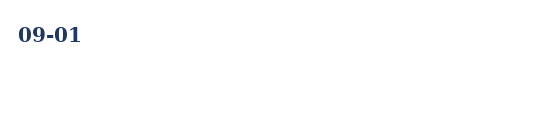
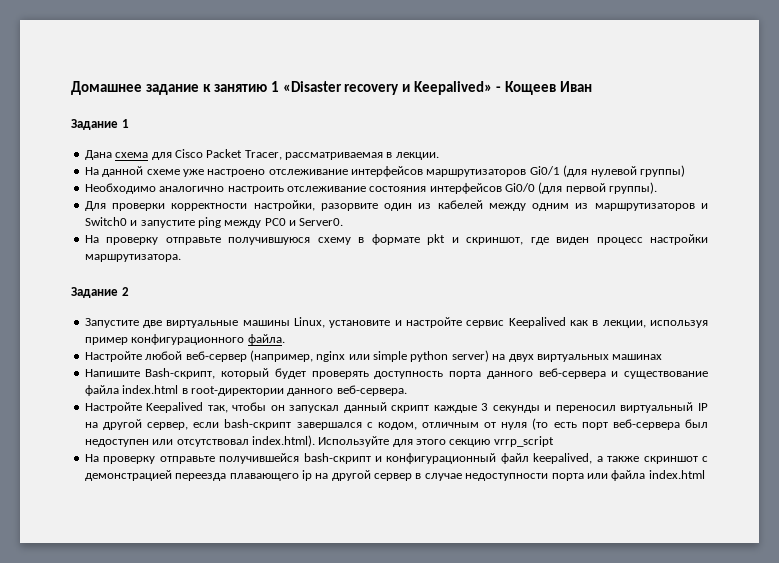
- 09-01
+ Домашнее задание к занятию 1 «Disaster recovery и Keepalived» - Кощеев Иван
+ Задание 1
+ Дана схема для Cisco Packet Tracer, рассматриваемая в лекции.
+ На данной схеме уже настроено отслеживание интерфейсов маршрутизаторов Gi0/1 (для нулевой группы)
+ Необходимо аналогично настроить отслеживание состояния интерфейсов Gi0/0 (для первой группы).
+ Для проверки корректности настройки, разорвите один из кабелей между одним из маршрутизаторов и Switch0 и запустите ping между PC0 и Server0.
+ На проверку отправьте получившуюся схему в формате pkt и скриншот, где виден процесс настройки маршрутизатора.
+ Задание 2
+ Запустите две виртуальные машины Linux, установите и настройте сервис Keepalived как в лекции, используя пример конфигурационного файла.
+ Настройте любой веб-сервер (например, nginx или simple python server) на двух виртуальных машинах
+ Напишите Bash-скрипт, который будет проверять доступность порта данного веб-сервера и существование файла index.html в root-директории данного веб-сервера.
+ Настройте Keepalived так, чтобы он запускал данный скрипт каждые 3 секунды и переносил виртуальный IP на другой сервер, если bash-скрипт завершался с кодом, отличным от нуля (то есть порт веб-сервера был недоступен или отсутствовал index.html). Используйте для этого секцию vrrp_script
+ На проверку отправьте получившейся bash-скрипт и конфигурационный файл keepalived, а также скриншот с демонстрацией переезда плавающего ip на другой сервер в случае недоступности порта или файла index.html

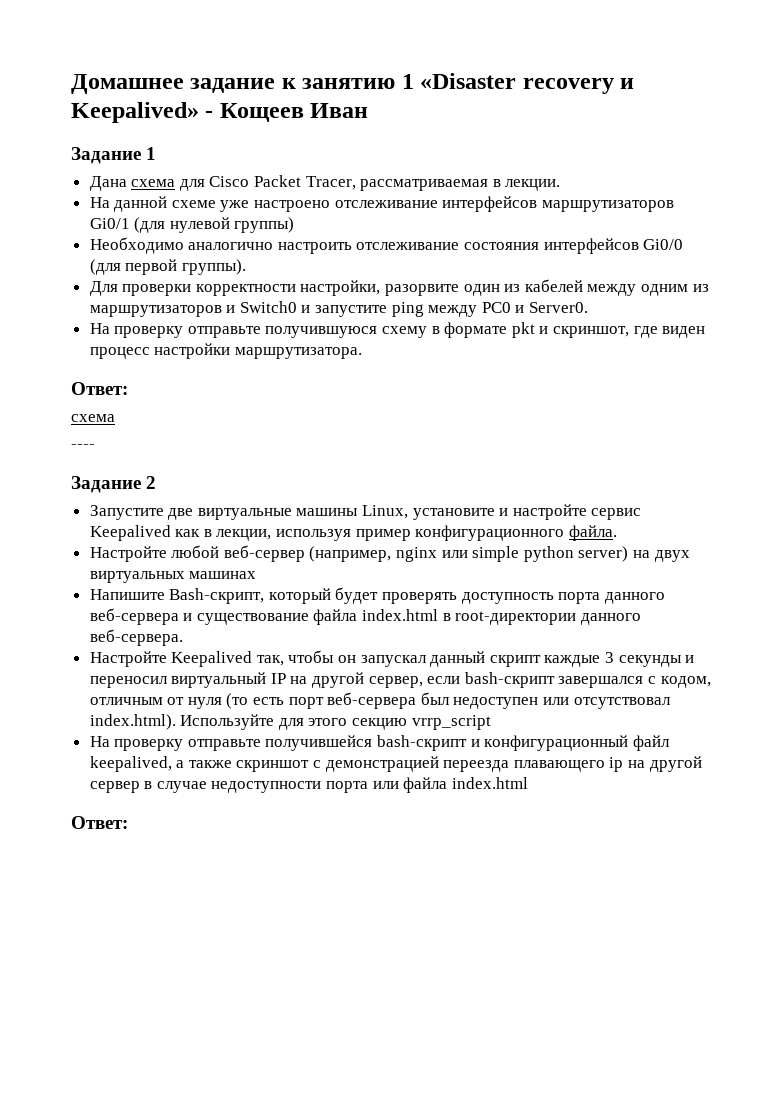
  На проверку отправьте получившуюся схему в формате pkt и скриншот, где виден процесс настройки маршрутизатора.
+ Ответ:
+ схема
+ ----
  На проверку отправьте получившейся bash-скрипт и конфигурационный файл keepalived, а также скриншот с демонстрацией переезда плавающего ip на другой сервер в случае недоступности порта или файла index.html
+ Ответ:

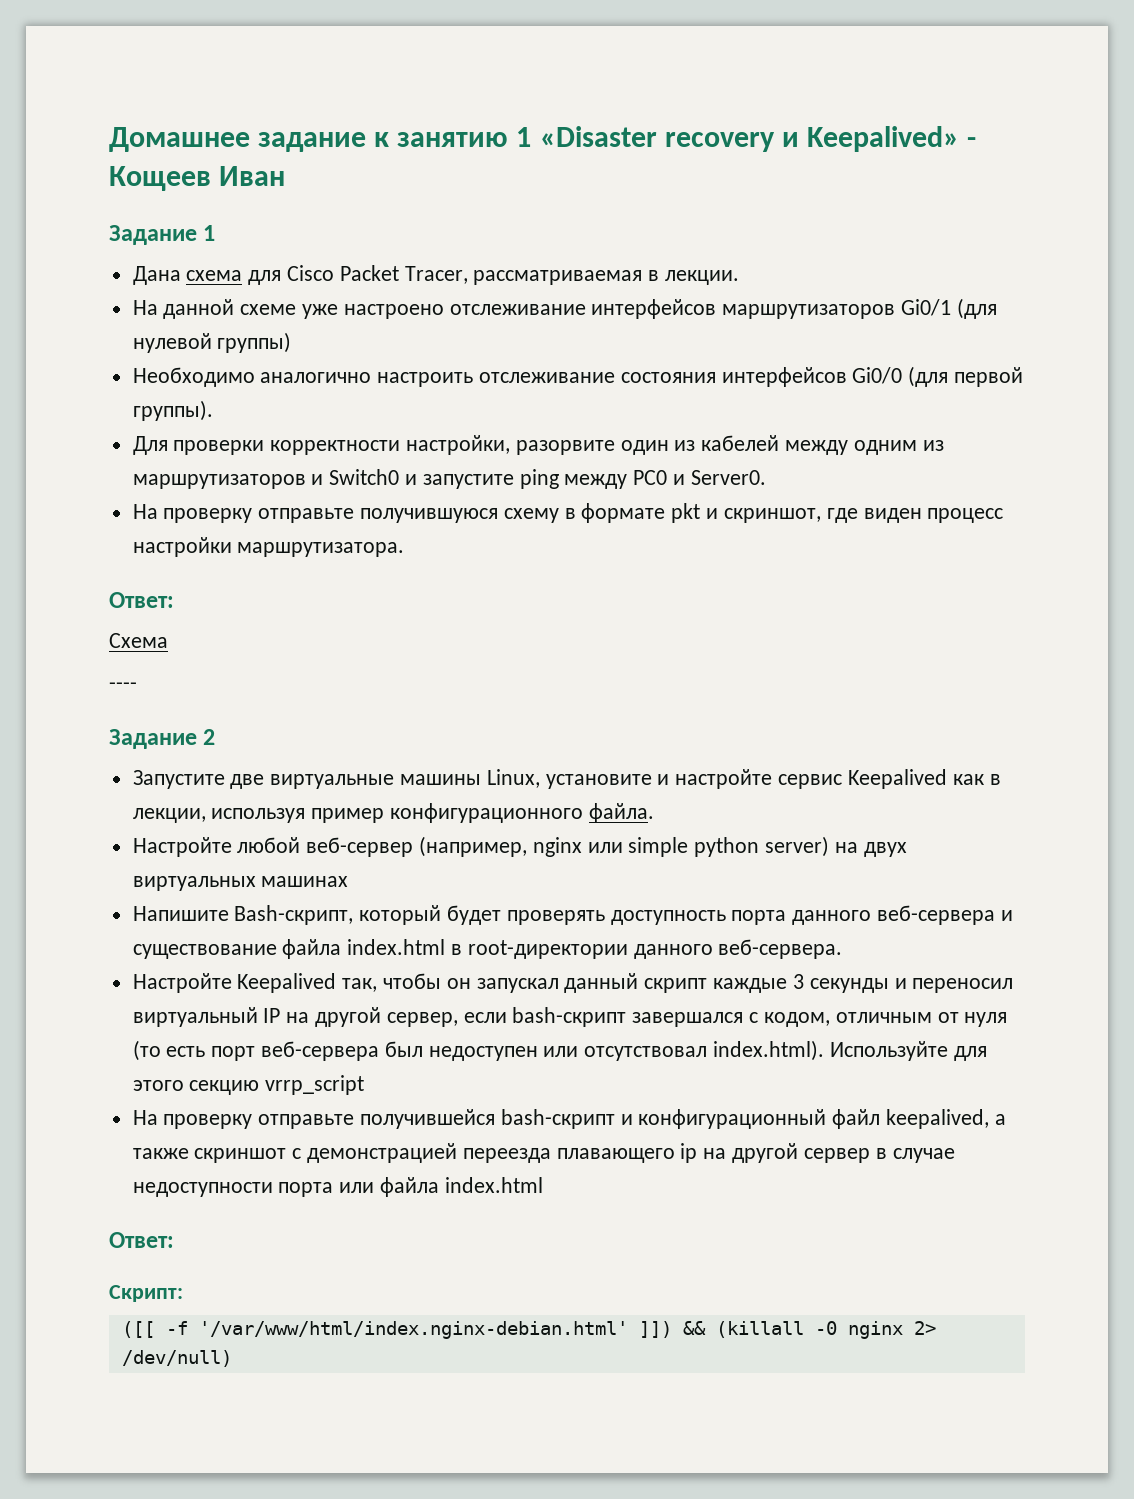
  На проверку отправьте получившуюся схему в формате pkt и скриншот, где виден процесс настройки маршрутизатора.
  Ответ:
- схема
+ Схема
+ Скрипт:
+ ([[ -f '/var/www/html/index.nginx-debian.html' ]]) && (killall -0 nginx 2> /dev/null)

